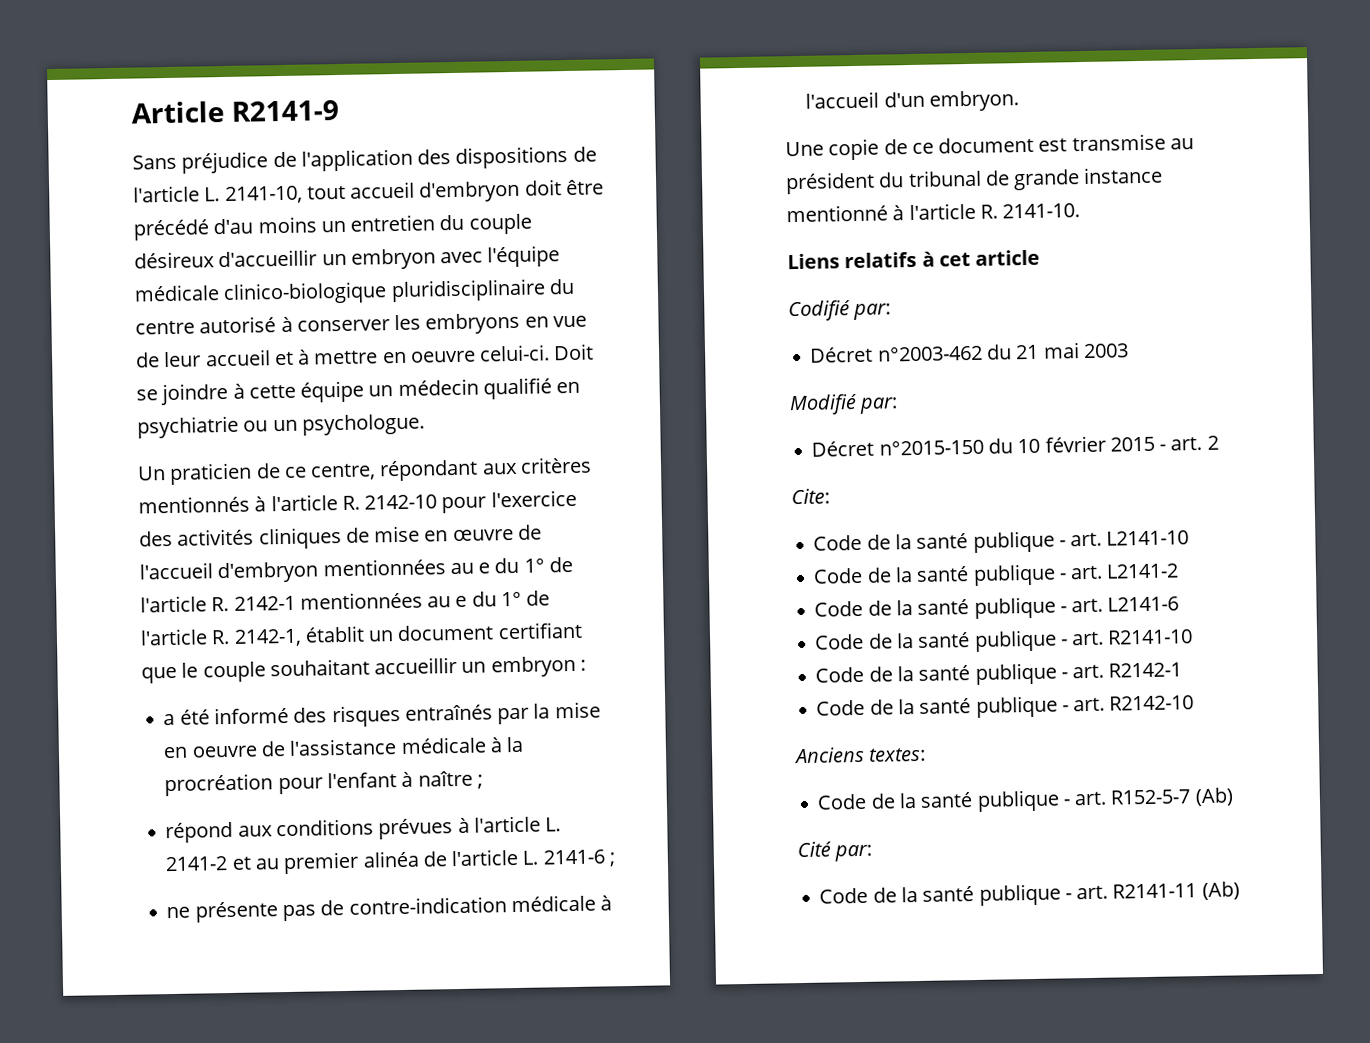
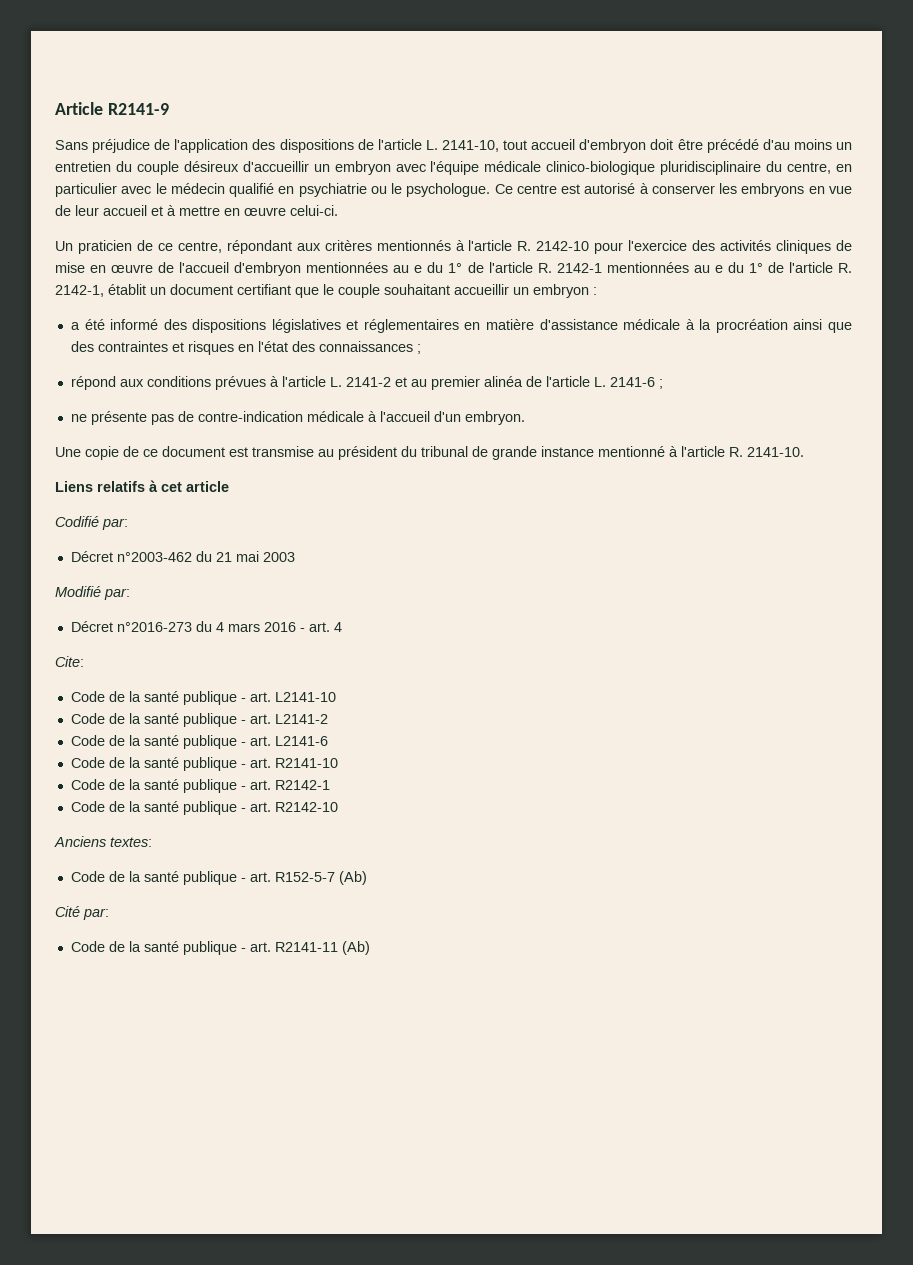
- Sans préjudice de l'application des dispositions de l'article L. 2141-10, tout accueil d'embryon doit être précédé d'au moins un entretien du couple désireux d'accueillir un embryon avec l'équipe médicale clinico-biologique pluridisciplinaire du centre autorisé à conserver les embryons en vue de leur accueil et à mettre en oeuvre celui-ci. Doit se joindre à cette équipe un médecin qualifié en psychiatrie ou un psychologue.
+ Sans préjudice de l'application des dispositions de l'article L. 2141-10, tout accueil d'embryon doit être précédé d'au moins un entretien du couple désireux d'accueillir un embryon avec l'équipe médicale clinico-biologique pluridisciplinaire du centre, en particulier avec le médecin qualifié en psychiatrie ou le psychologue. Ce centre est autorisé à conserver les embryons en vue de leur accueil et à mettre en œuvre celui-ci.
- a été informé des risques entraînés par la mise en oeuvre de l'assistance médicale à la procréation pour l'enfant à naître ;
+ a été informé des dispositions législatives et réglementaires en matière d'assistance médicale à la procréation ainsi que des contraintes et risques en l'état des connaissances ;
- Décret n°2015-150 du 10 février 2015 - art. 2
+ Décret n°2016-273 du 4 mars 2016 - art. 4

